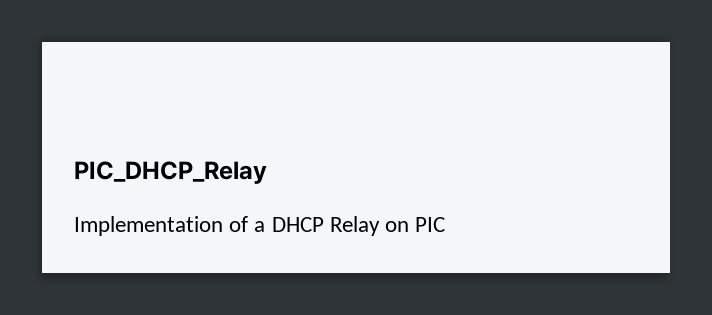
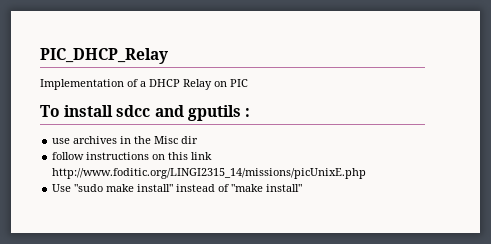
+ To install sdcc and gputils :
+ use archives in the Misc dir
+ follow instructions on this link http://www.foditic.org/LINGI2315_14/missions/picUnixE.php
+ Use "sudo make install" instead of "make install"

